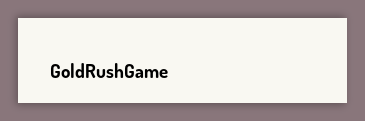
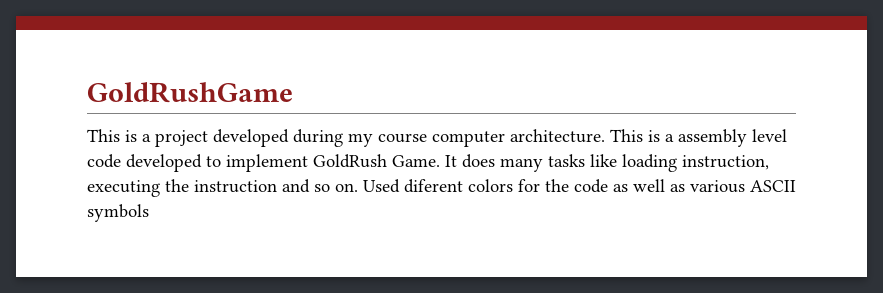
+ This is a project developed during my course computer architecture. This is a assembly level code developed to implement GoldRush Game. It does many tasks like loading instruction, executing the instruction and so on. Used diferent colors for the code as well as various ASCII symbols

